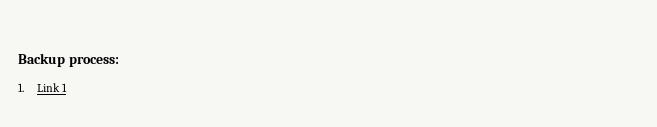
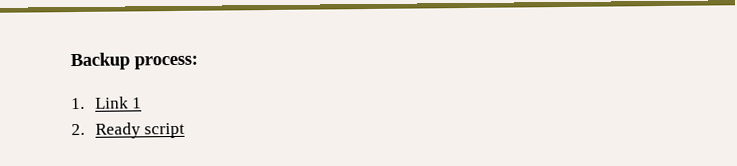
+ 2. Ready script

